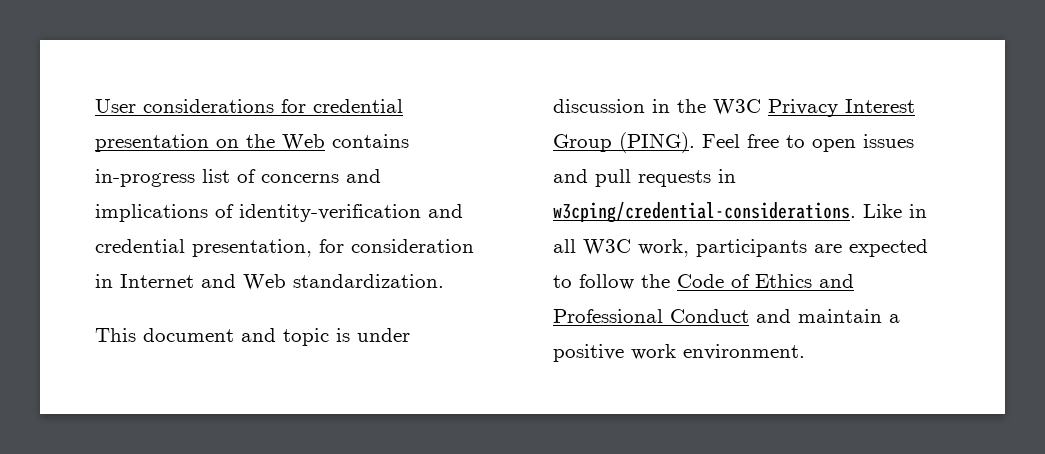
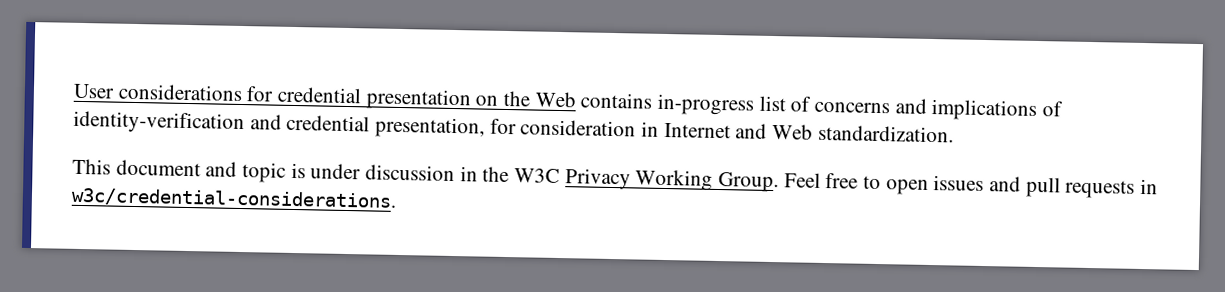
- This document and topic is under discussion in the W3C Privacy Interest Group (PING).
+ This document and topic is under discussion in the W3C Privacy Working Group.
- Feel free to open issues and pull requests in w3cping/credential-considerations. Like in all W3C work, participants are expected to follow the Code of Ethics and Professional Conduct and maintain a positive work environment.
+ Feel free to open issues and pull requests in w3c/credential-considerations.

